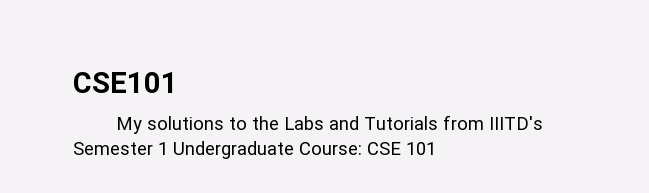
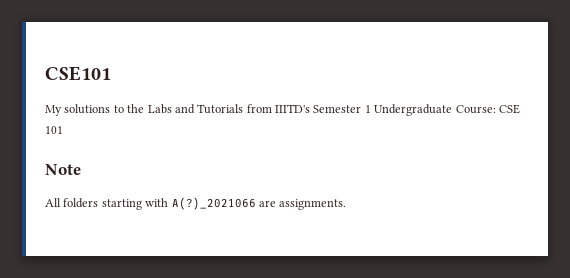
+ Note
+ All folders starting with A(?)_2021066 are assignments.

